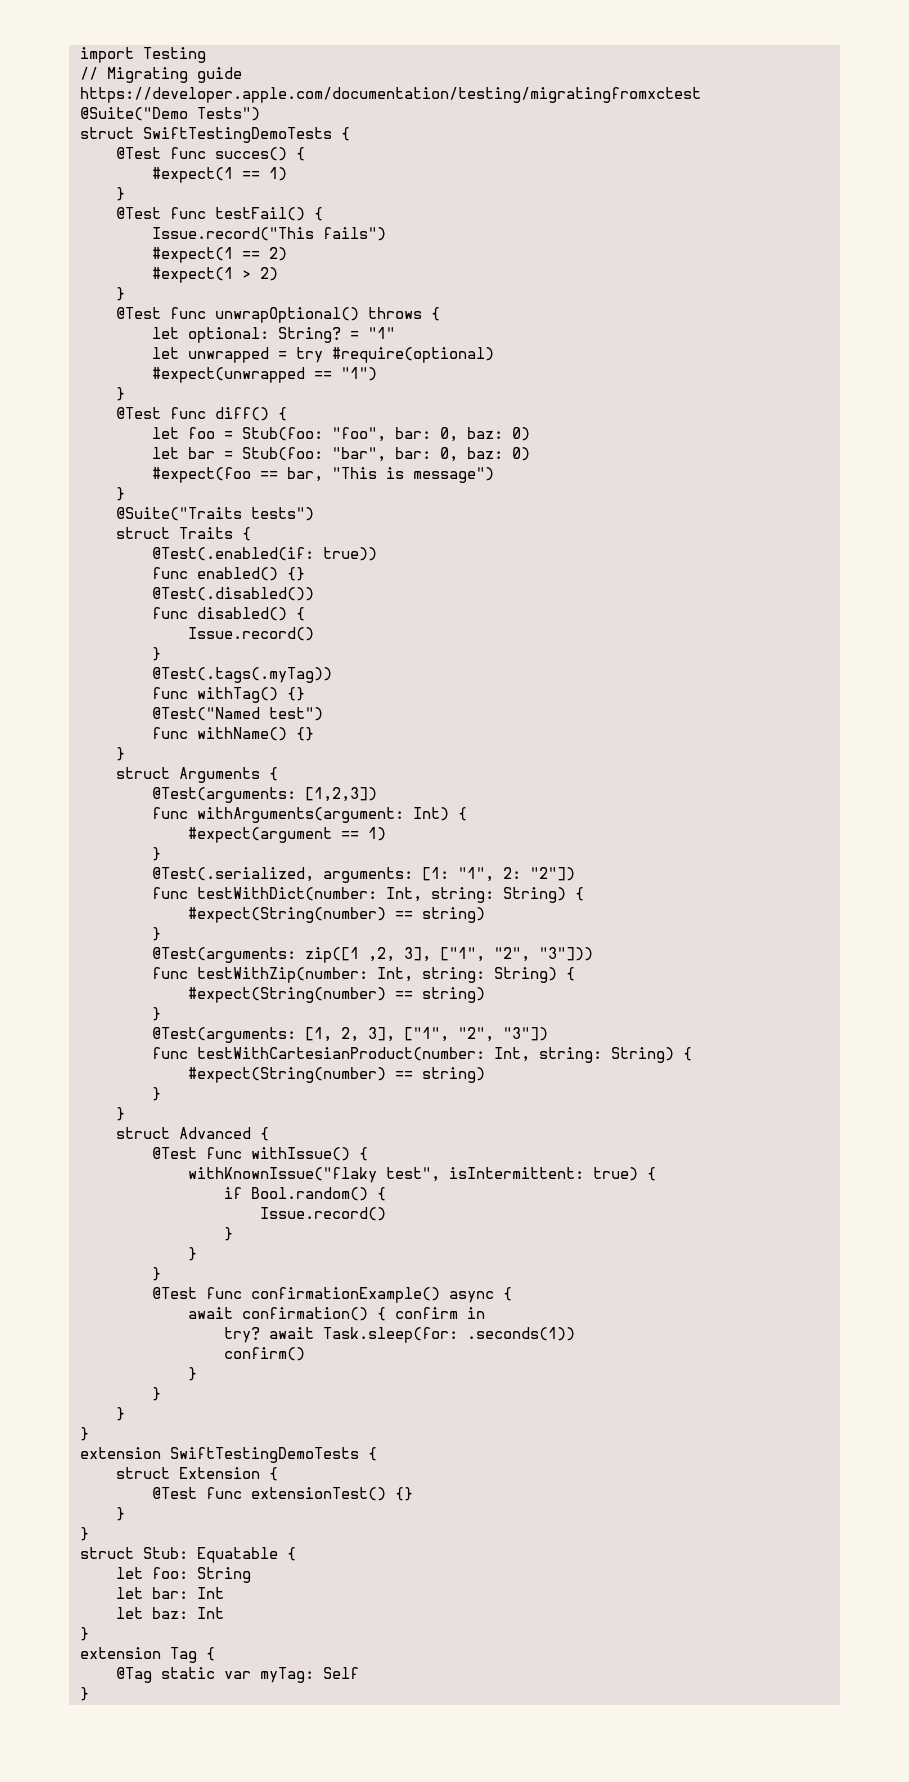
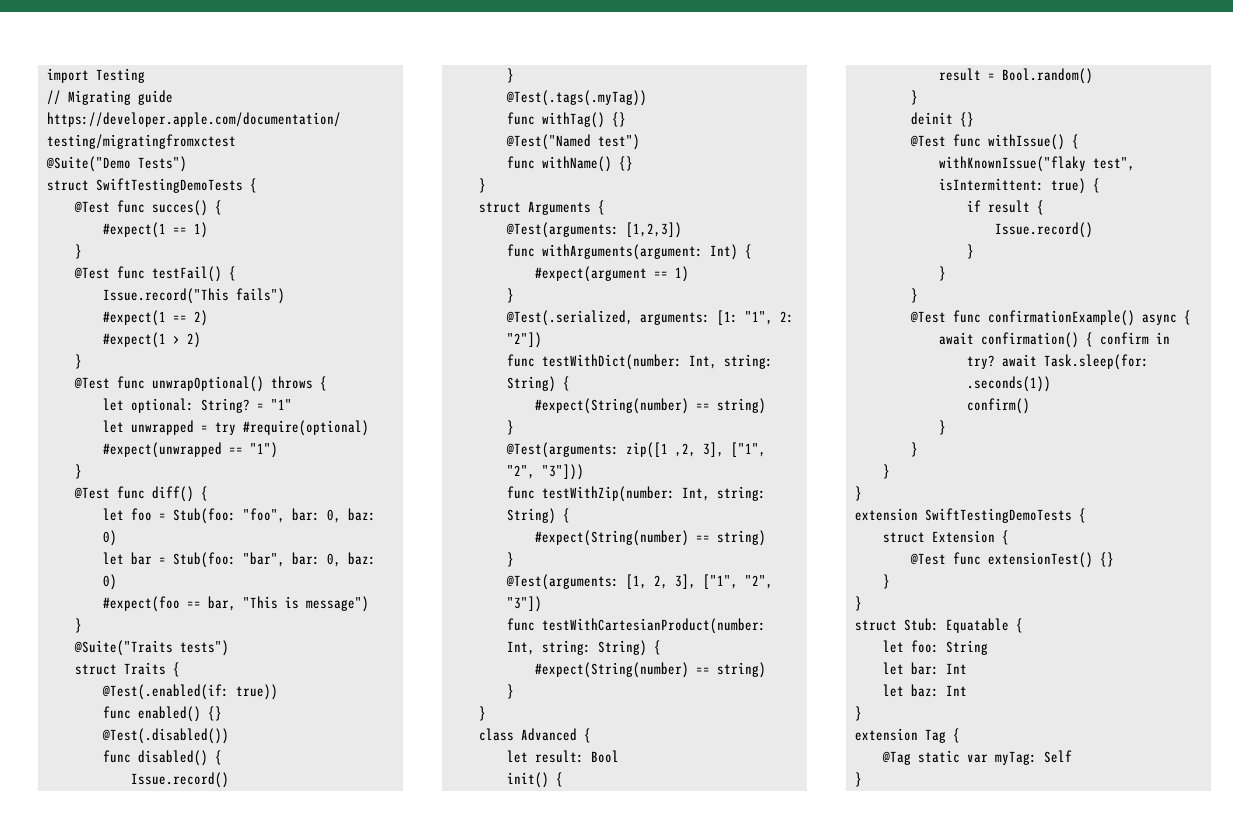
- struct Advanced {
+ class Advanced {
+ let result: Bool
+ init() {
+ result = Bool.random()
+ }
+ deinit {}
- if Bool.random() {
+ if result {

